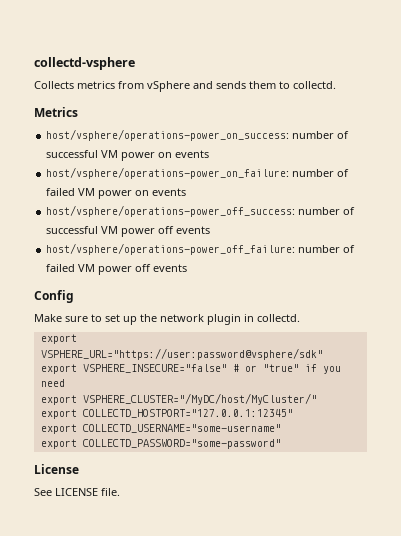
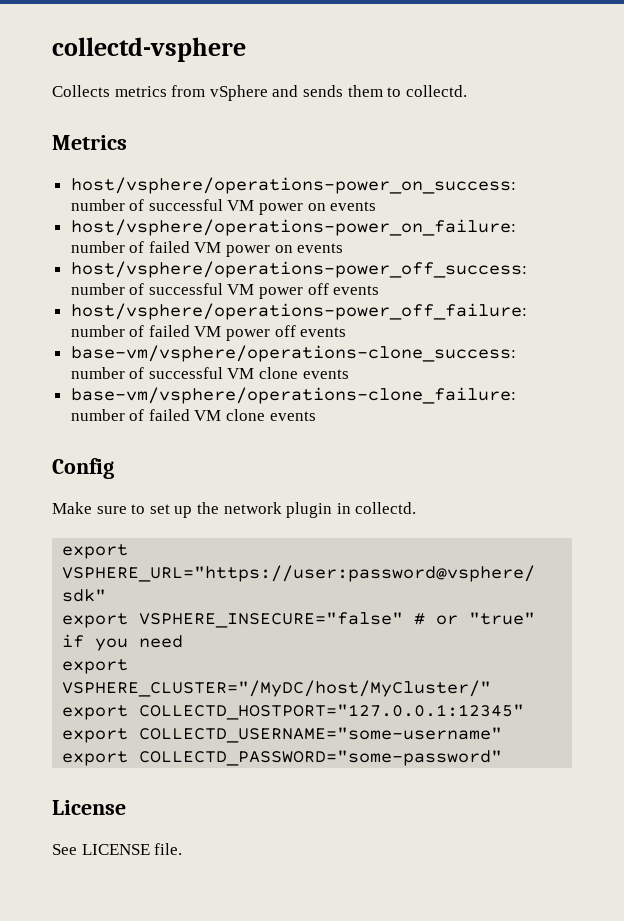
+ base-vm/vsphere/operations-clone_success: number of successful VM clone events
+ base-vm/vsphere/operations-clone_failure: number of failed VM clone events

